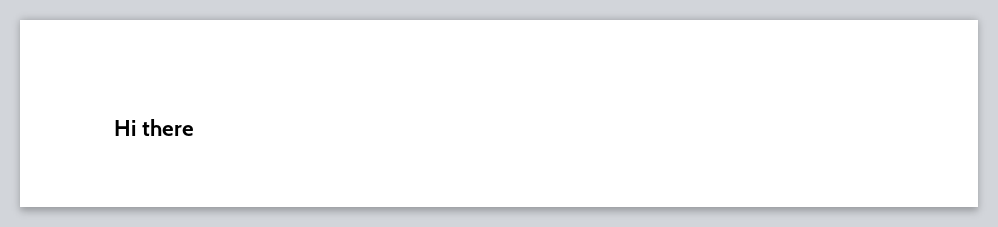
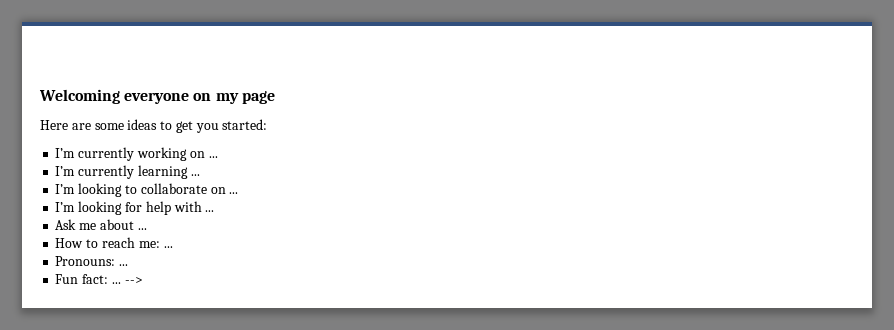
- Hi there
+ Welcoming everyone on my page
+ Here are some ideas to get you started:
+ I’m currently working on ...
+ I’m currently learning ...
+ I’m looking to collaborate on ...
+ I’m looking for help with ...
+ Ask me about ...
+ How to reach me: ...
+ Pronouns: ...
+ Fun fact: ... -->

